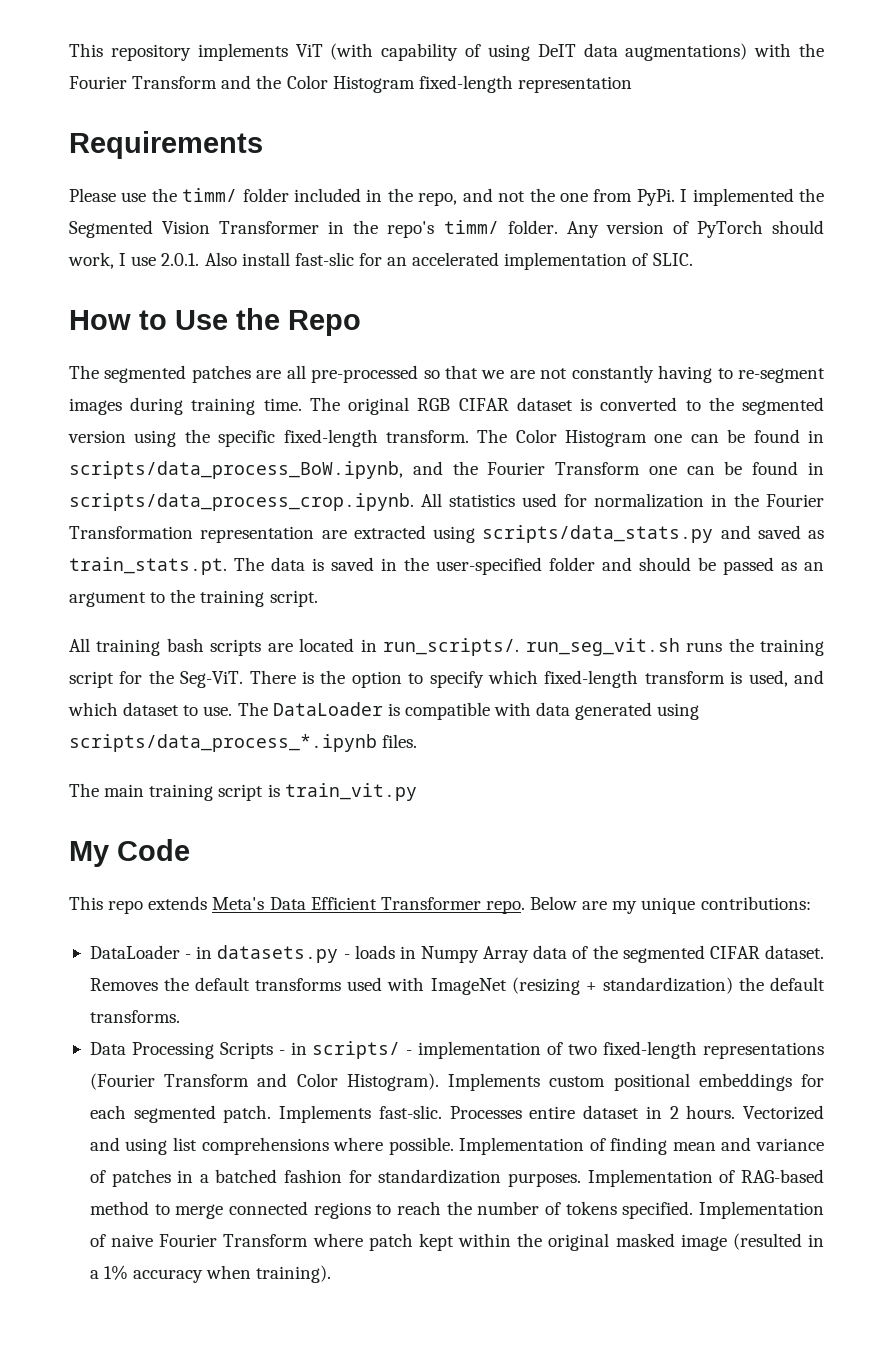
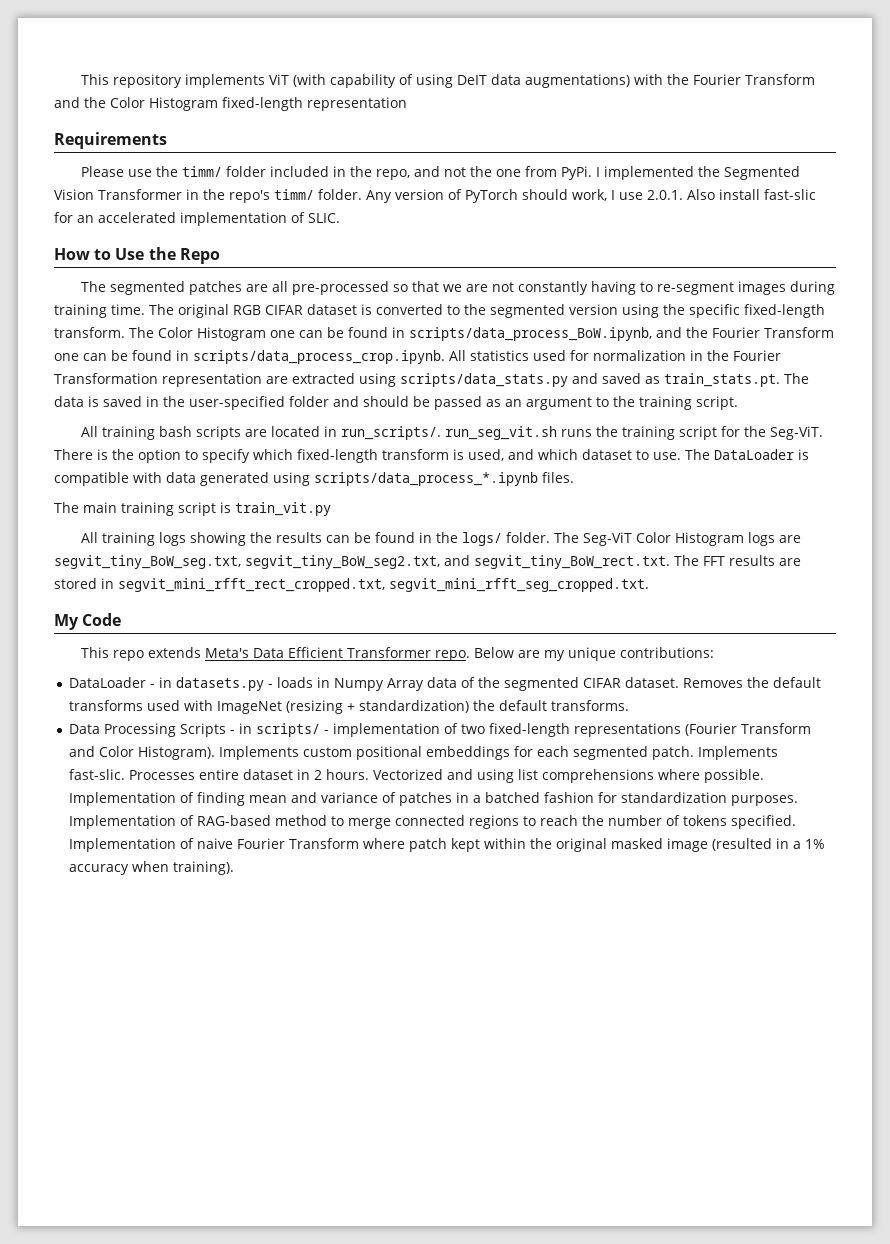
+ All training logs showing the results can be found in the logs/ folder. The Seg-ViT Color Histogram logs are segvit_tiny_BoW_seg.txt, segvit_tiny_BoW_seg2.txt, and segvit_tiny_BoW_rect.txt. The FFT results are stored in segvit_mini_rfft_rect_cropped.txt, segvit_mini_rfft_seg_cropped.txt.

